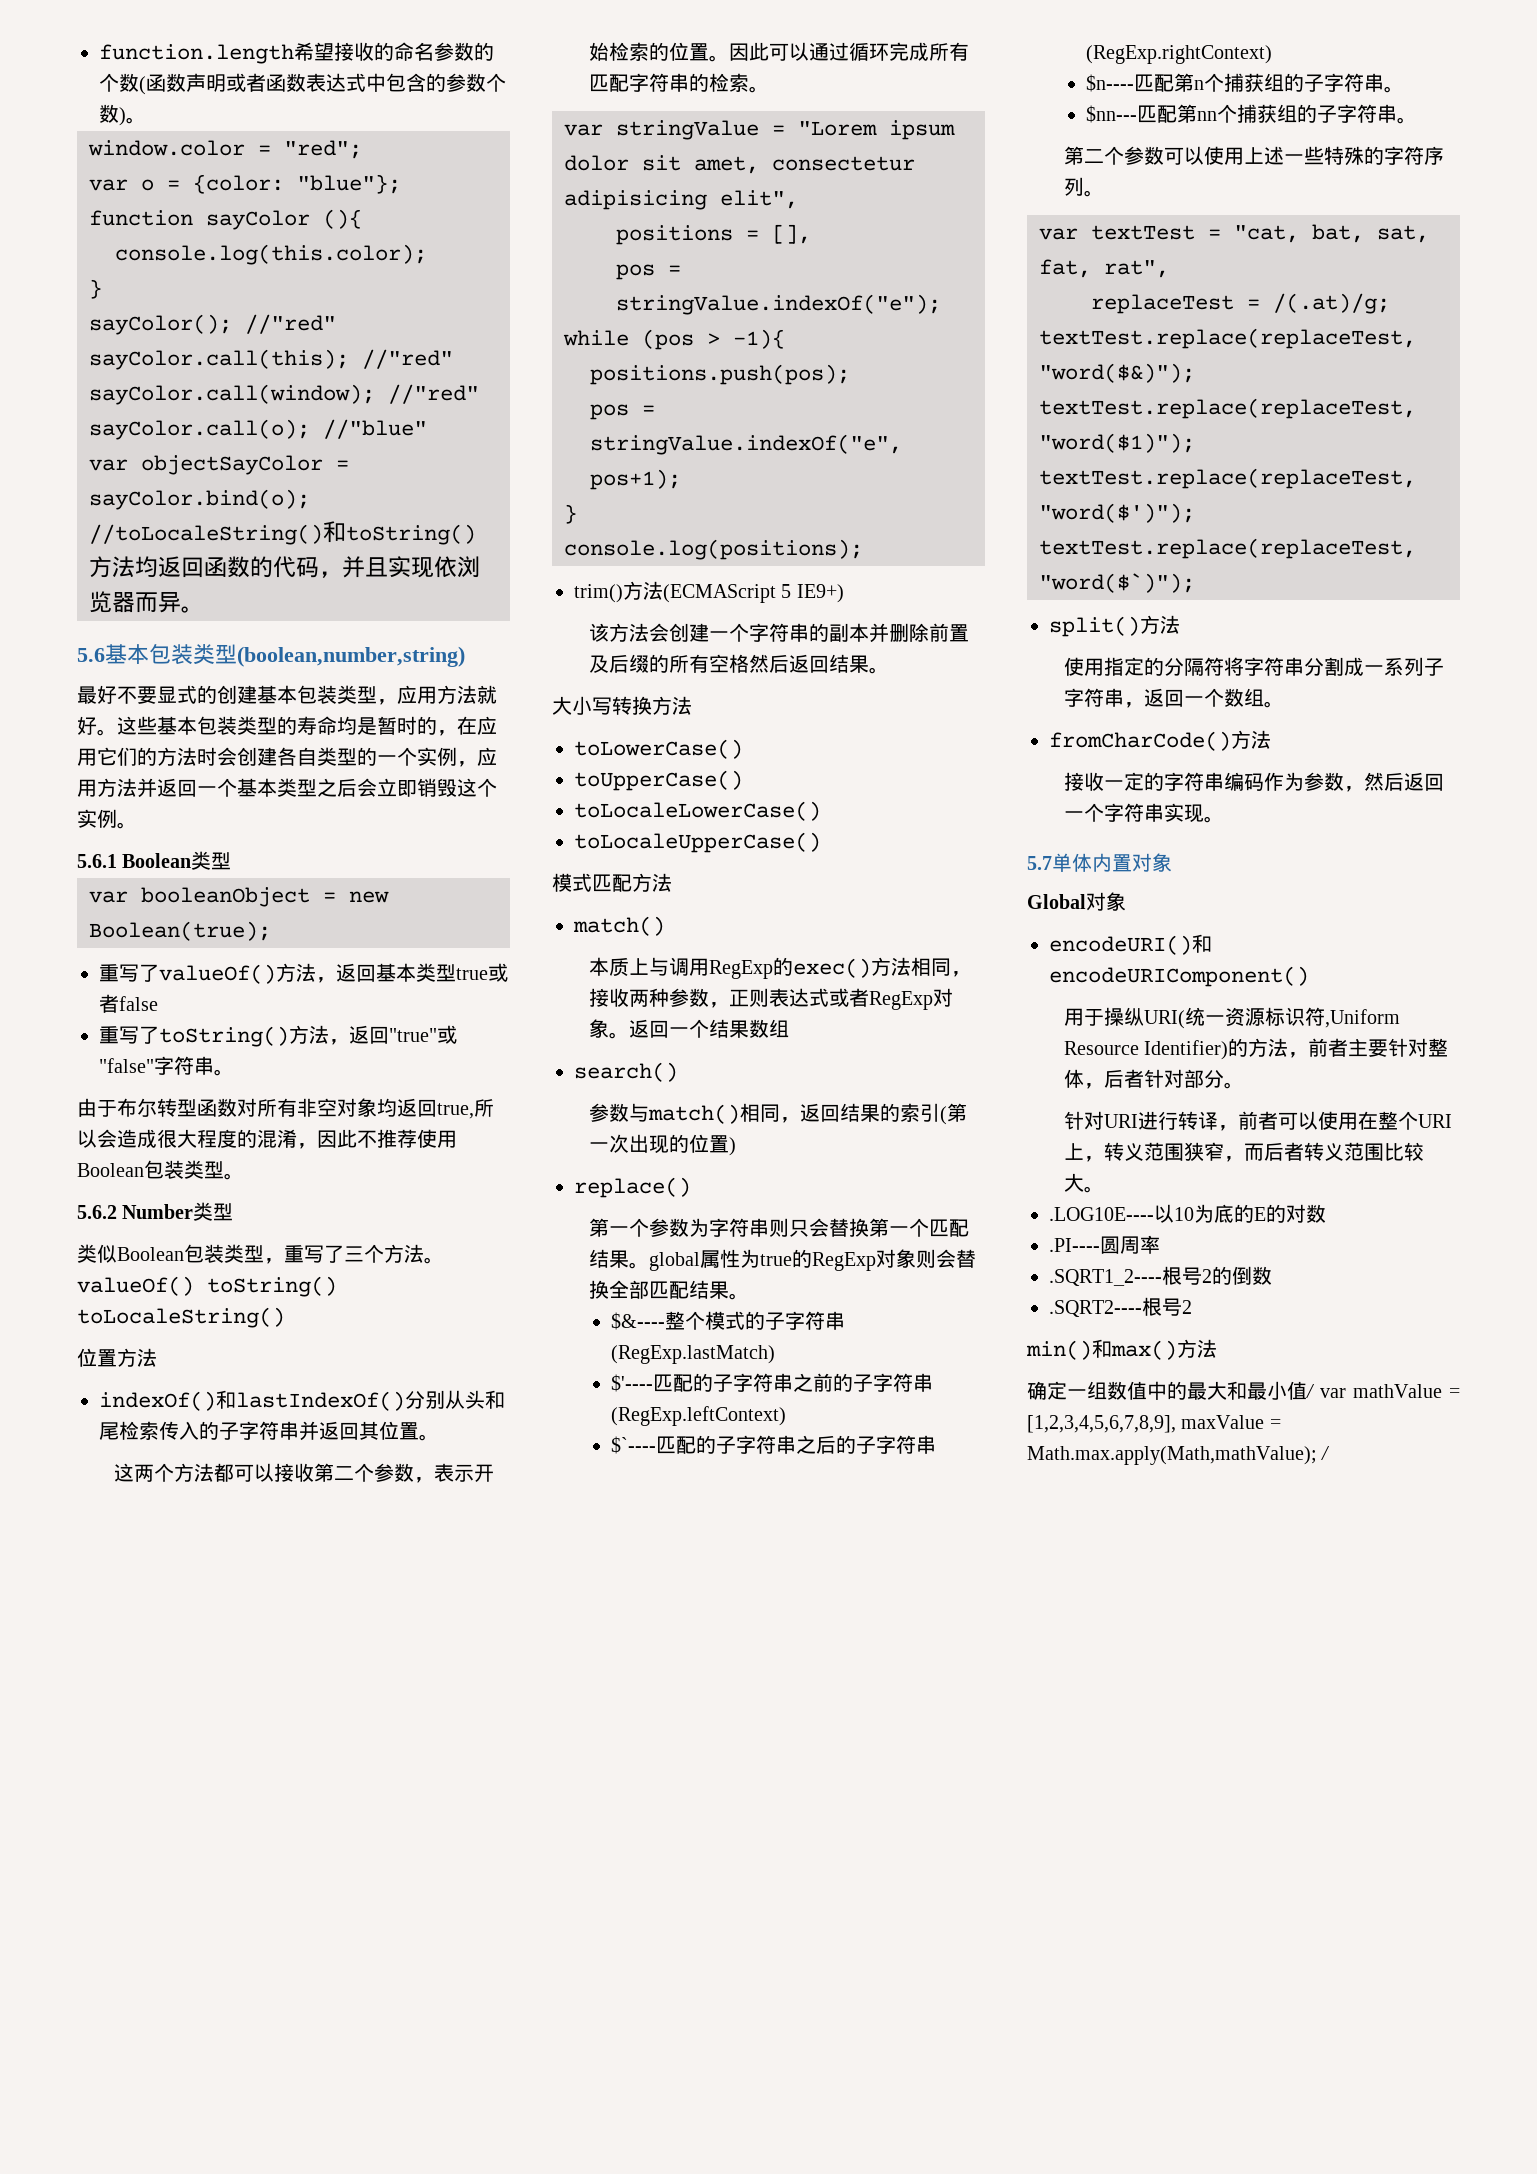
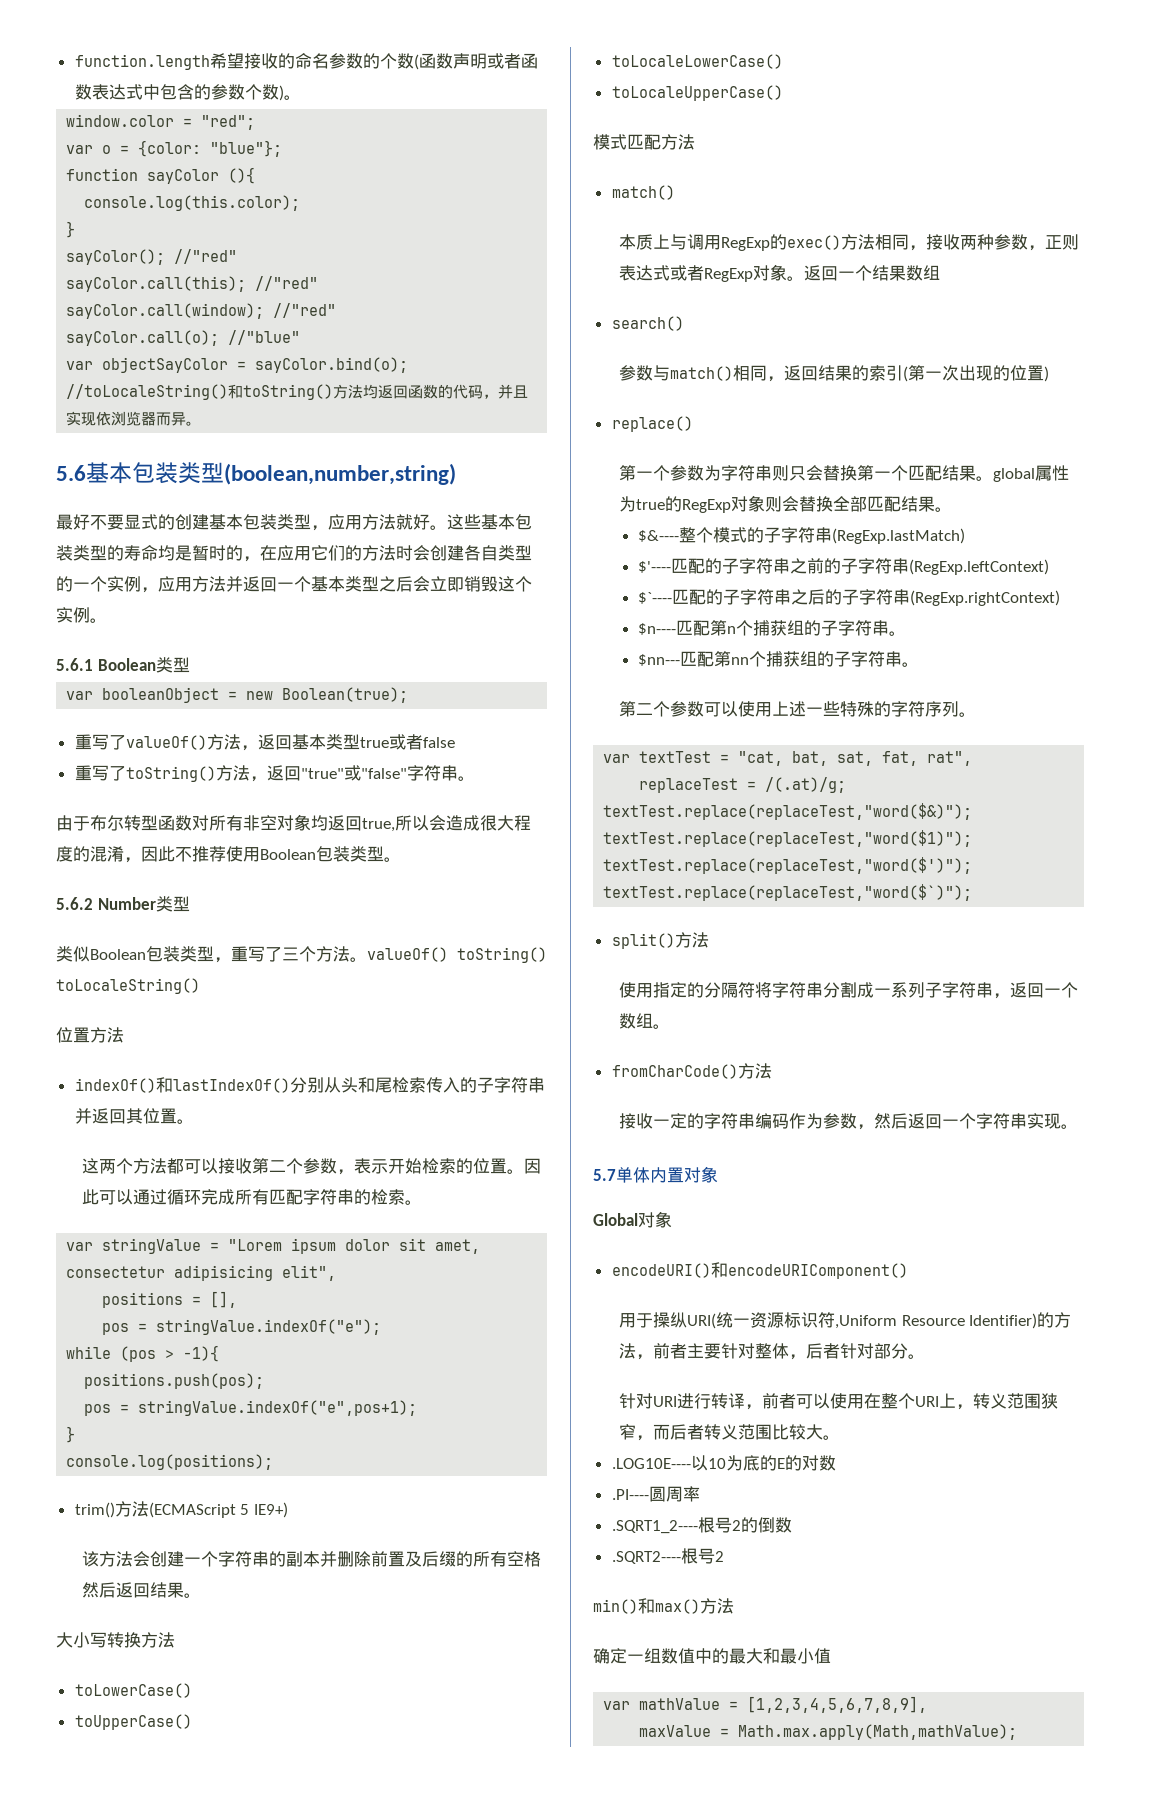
- 确定一组数值中的最大和最小值/ var mathValue = [1,2,3,4,5,6,7,8,9], maxValue = Math.max.apply(Math,mathValue); /
+ 确定一组数值中的最大和最小值
+ var mathValue = [1,2,3,4,5,6,7,8,9],
+ maxValue = Math.max.apply(Math,mathValue);

